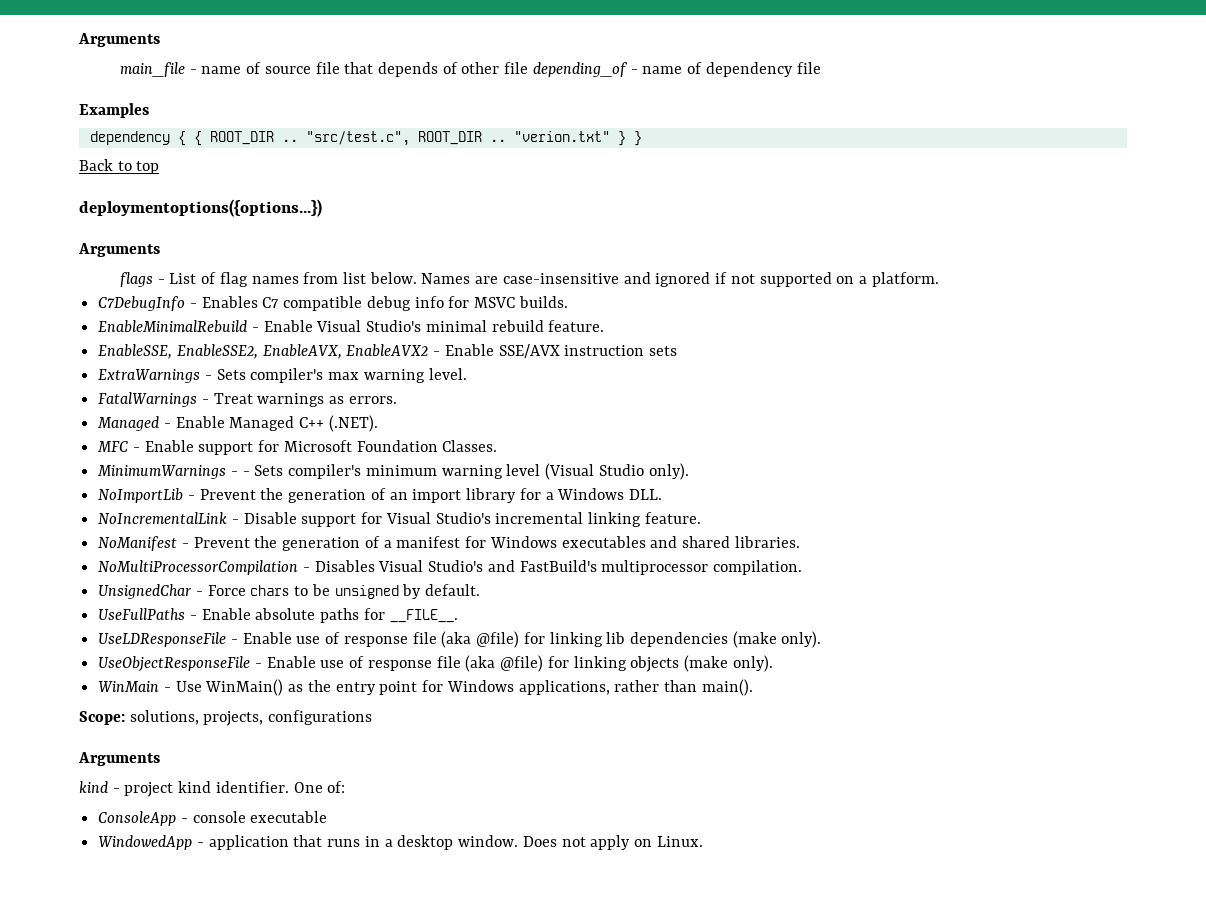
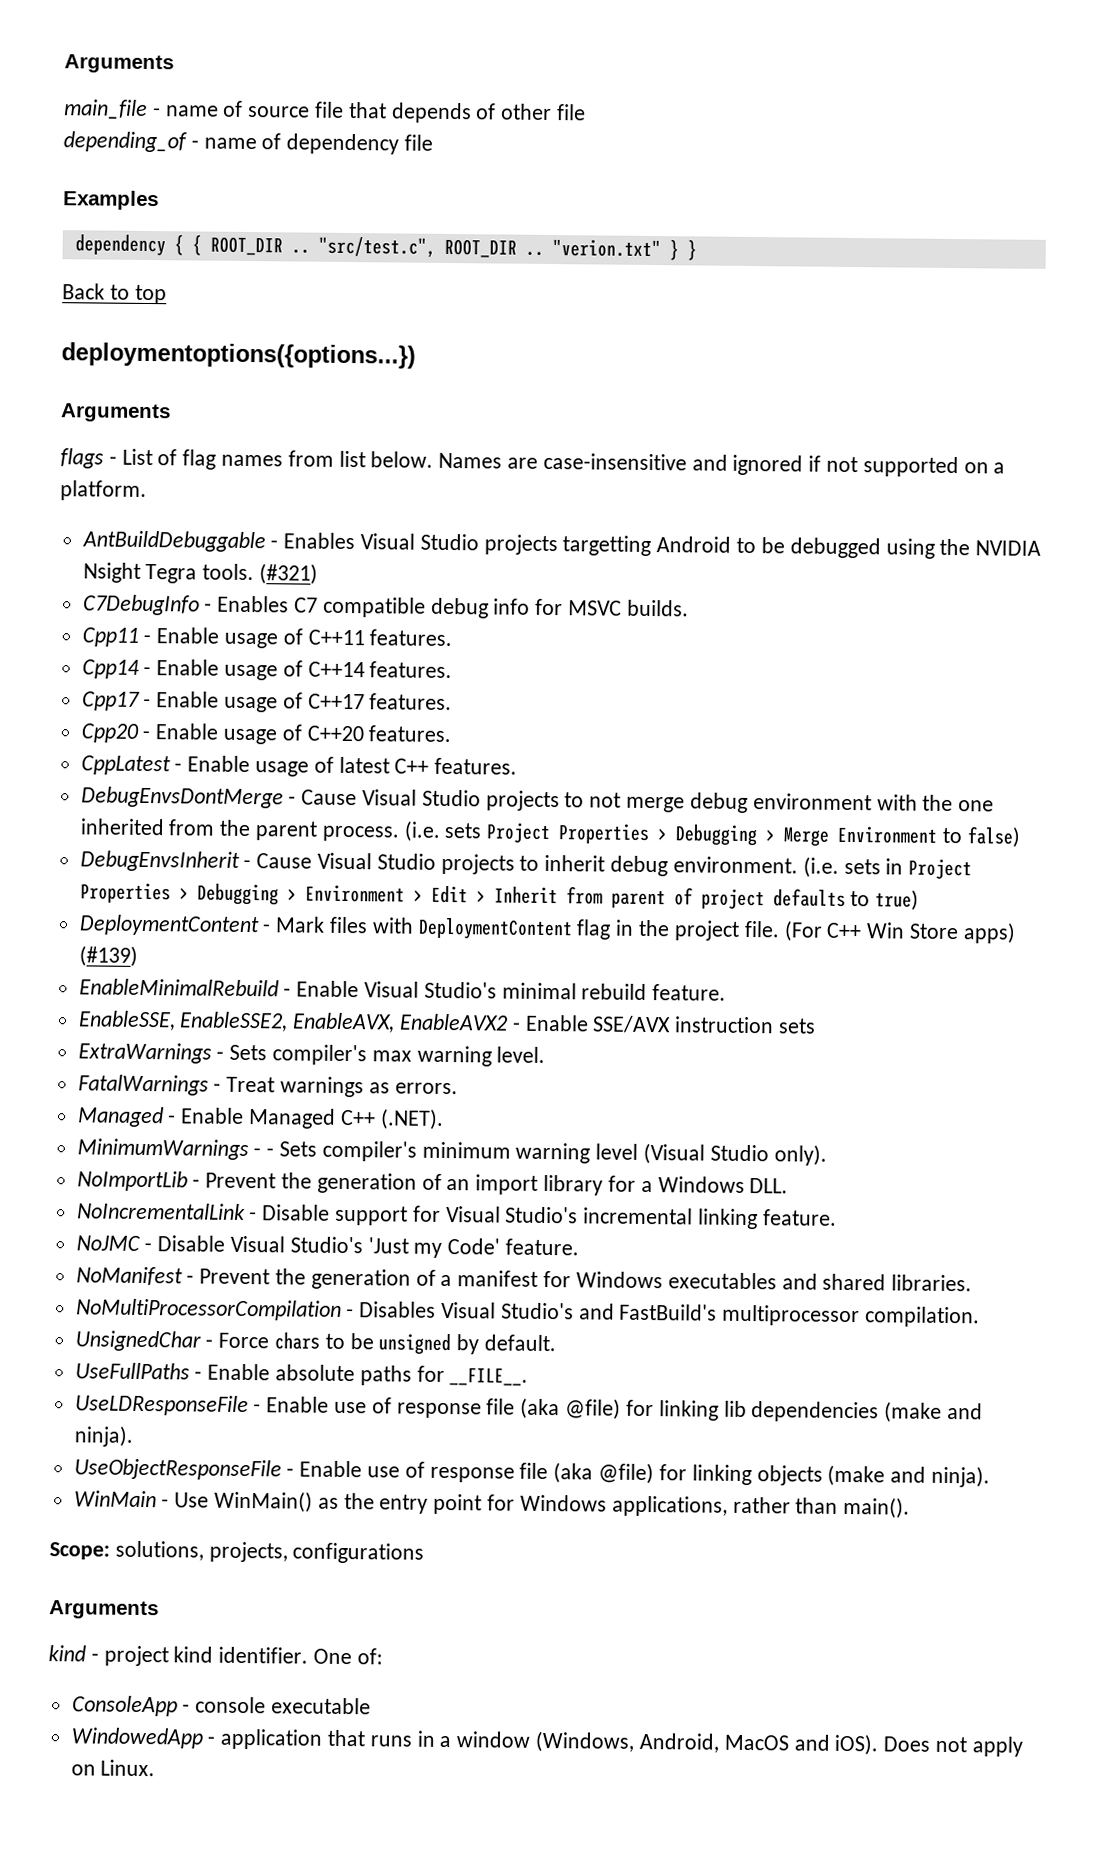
- main_file - name of source file that depends of other file depending_of - name of dependency file
+ main_file - name of source file that depends of other file
+ depending_of - name of dependency file
+ AntBuildDebuggable - Enables Visual Studio projects targetting Android to be debugged using the NVIDIA Nsight Tegra tools. (#321)
+ Cpp11 - Enable usage of C++11 features.
+ Cpp14 - Enable usage of C++14 features.
+ Cpp17 - Enable usage of C++17 features.
+ Cpp20 - Enable usage of C++20 features.
+ CppLatest - Enable usage of latest C++ features.
+ DebugEnvsDontMerge - Cause Visual Studio projects to not merge debug environment with the one inherited from the parent process. (i.e. sets Project Properties > Debugging > Merge Environment to false)
+ DebugEnvsInherit - Cause Visual Studio projects to inherit debug environment. (i.e. sets in Project Properties > Debugging > Environment > Edit > Inherit from parent of project defaults to true)
+ DeploymentContent - Mark files with DeploymentContent flag in the project file. (For C++ Win Store apps) (#139)
- MFC - Enable support for Microsoft Foundation Classes.
+ NoJMC - Disable Visual Studio's 'Just my Code' feature.
- UseLDResponseFile - Enable use of response file (aka @file) for linking lib dependencies (make only).
+ UseLDResponseFile - Enable use of response file (aka @file) for linking lib dependencies (make and ninja).
- UseObjectResponseFile - Enable use of response file (aka @file) for linking objects (make only).
+ UseObjectResponseFile - Enable use of response file (aka @file) for linking objects (make and ninja).
- WindowedApp - application that runs in a desktop window.
+ WindowedApp - application that runs in a window (Windows, Android, MacOS and iOS).

